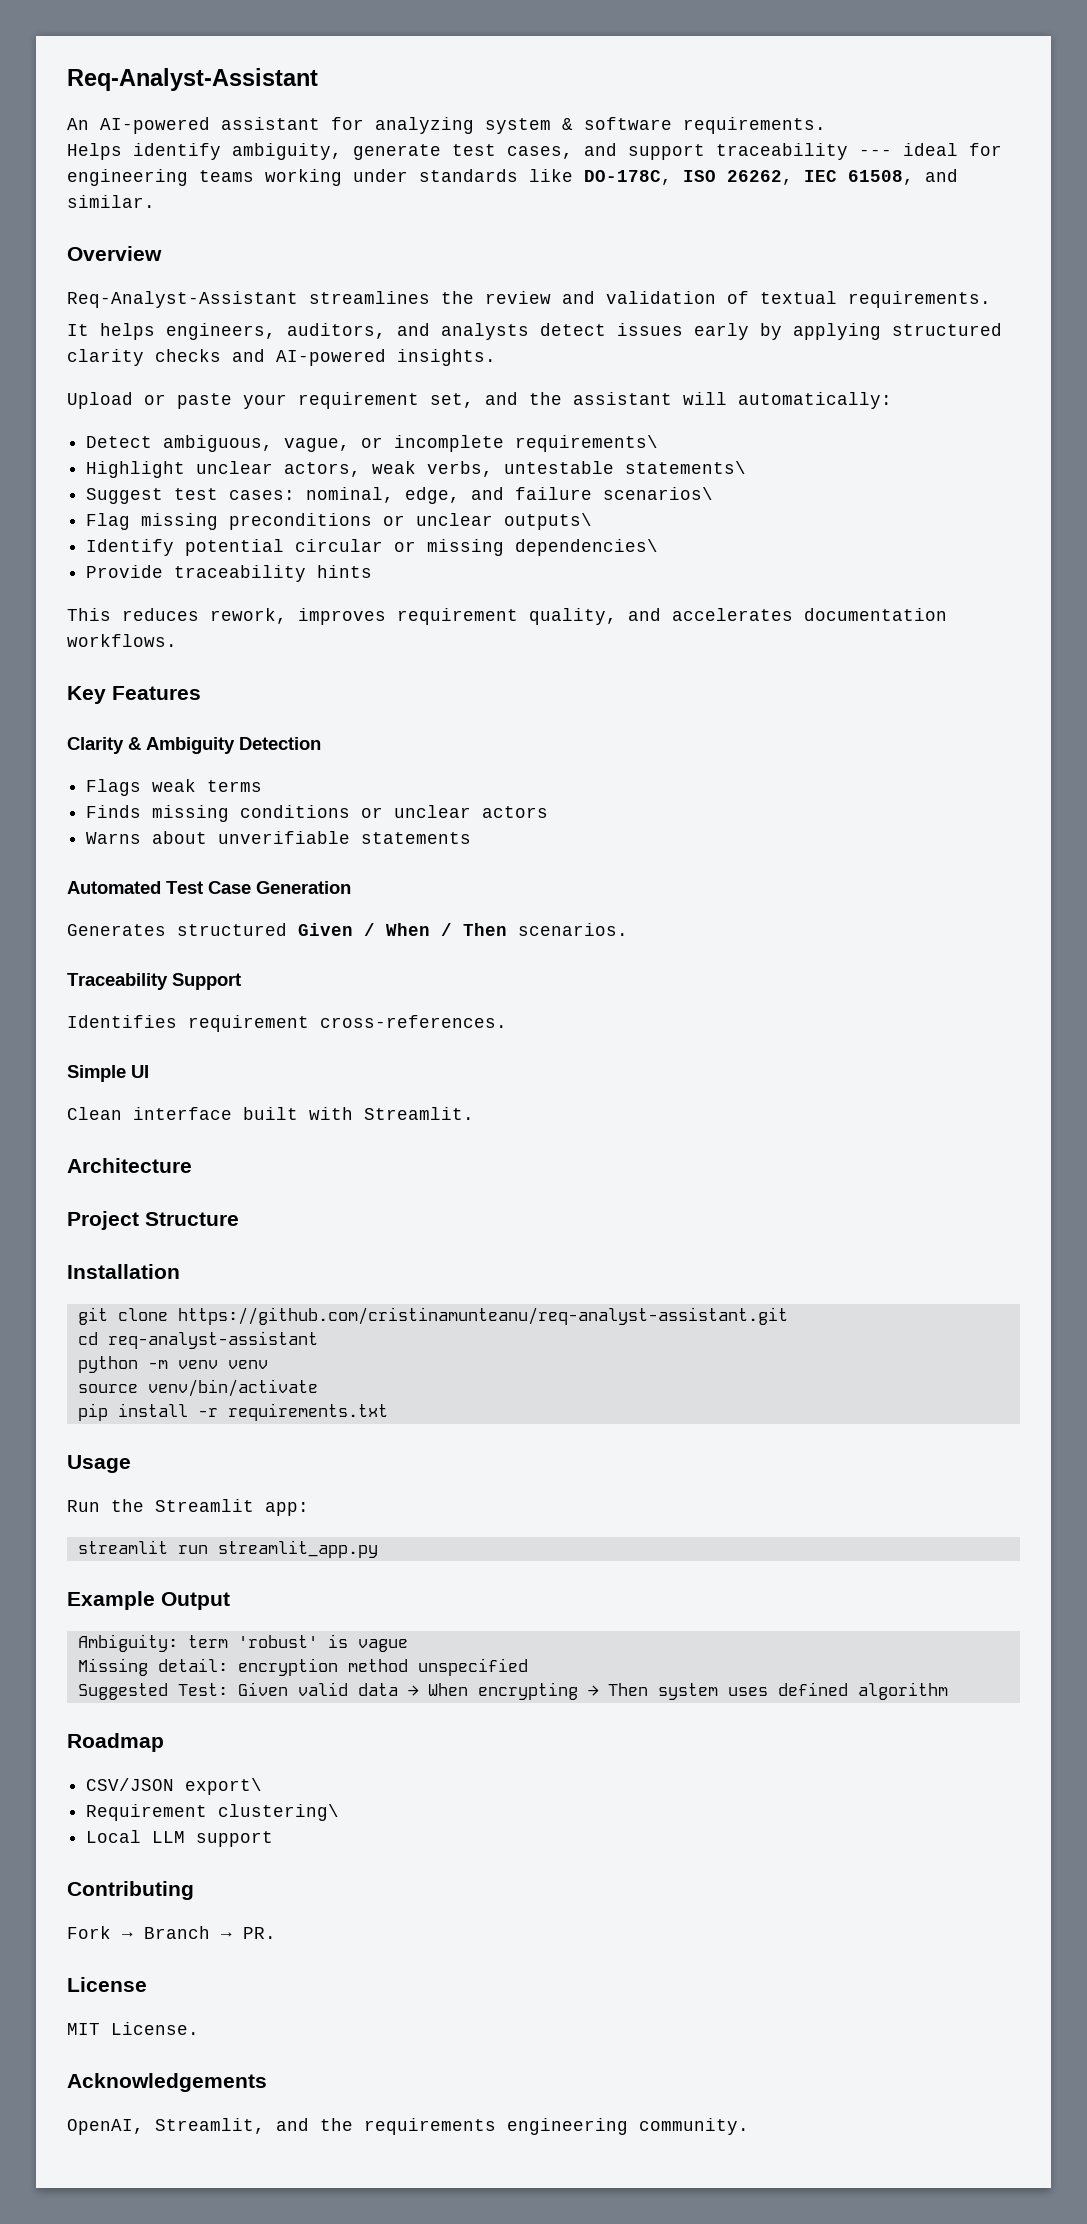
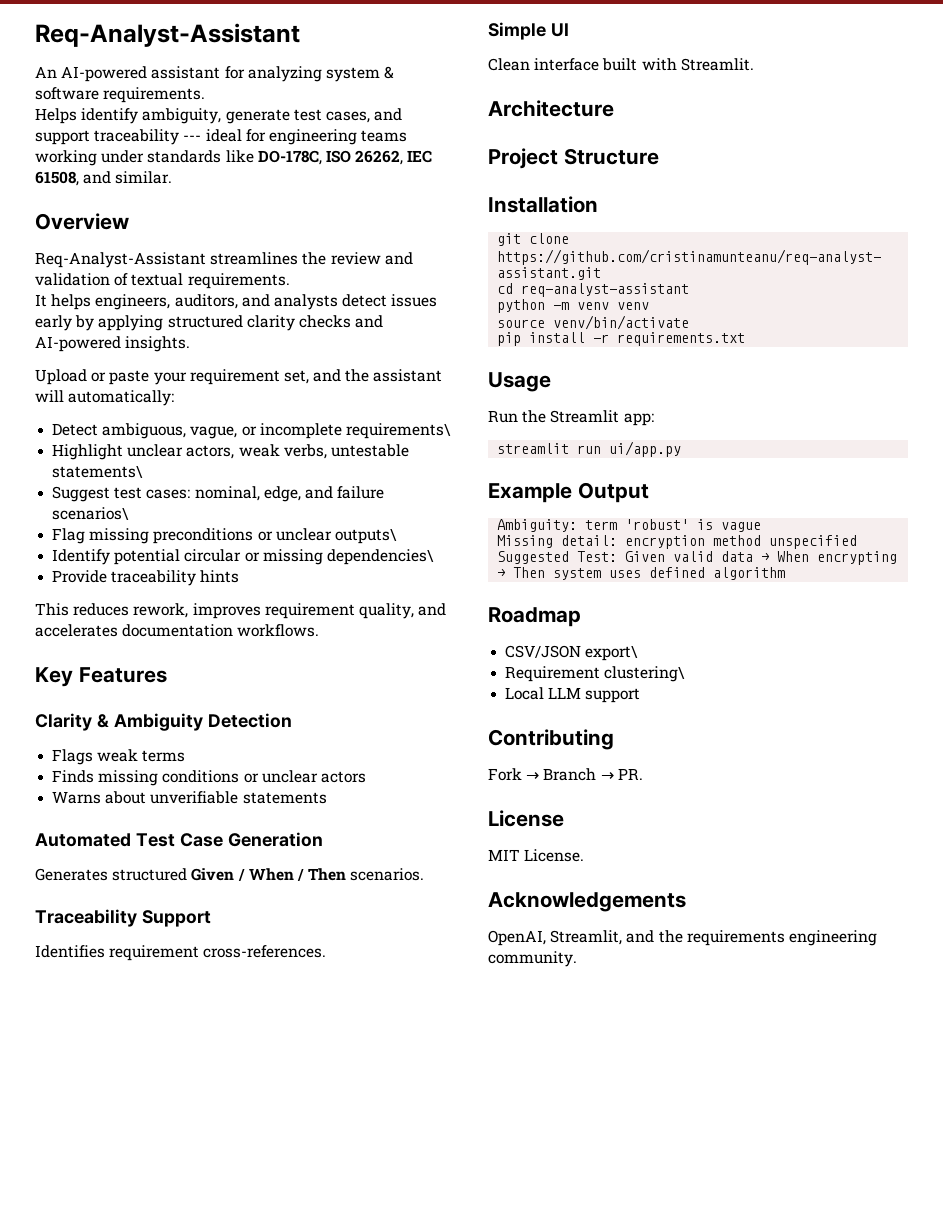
- streamlit run streamlit_app.py
+ streamlit run ui/app.py

